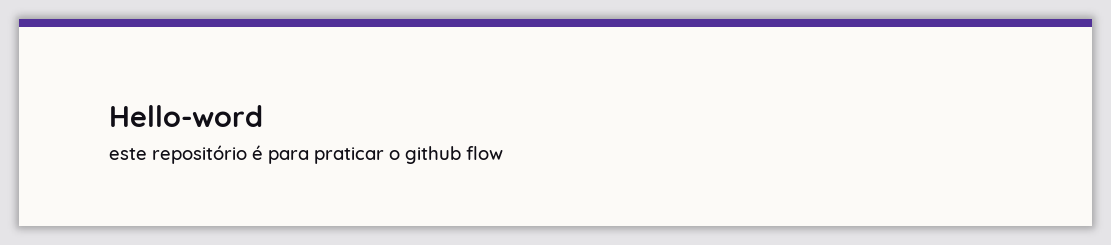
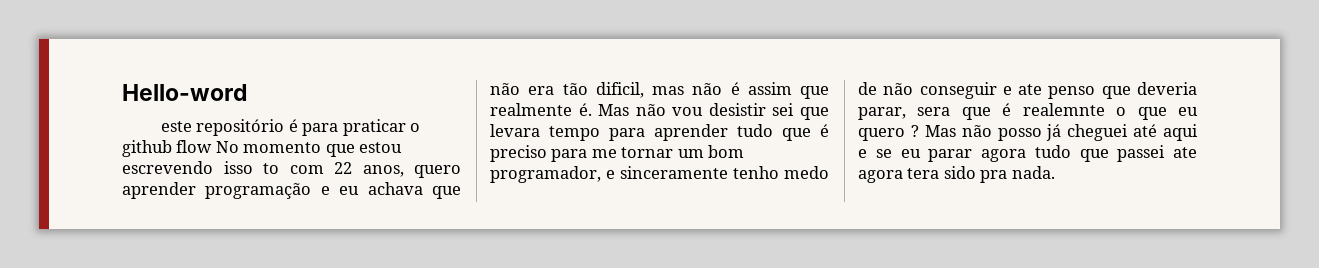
- este repositório é para praticar o github flow
+ este repositório é para praticar o github flow No momento que estou escrevendo isso to com 22 anos, quero aprender programação e eu achava que não era tão dificil, mas não é assim que realmente é. Mas não vou desistir sei que levara tempo para aprender tudo que é preciso para me tornar um bom programador, e sinceramente tenho medo de não conseguir e ate penso que deveria parar, sera que é realemnte o que eu quero ? Mas não posso já cheguei até aqui e se eu parar agora tudo que passei ate agora tera sido pra nada.

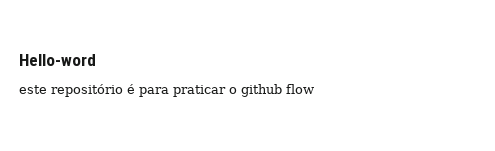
- este repositório é para praticar o github flow No momento que estou escrevendo isso to com 22 anos, quero aprender programação e eu achava que não era tão dificil, mas não é assim que realmente é. Mas não vou desistir sei que levara tempo para aprender tudo que é preciso para me tornar um bom programador, e sinceramente tenho medo de não conseguir e ate penso que deveria parar, sera que é realemnte o que eu quero ? Mas não posso já cheguei até aqui e se eu parar agora tudo que passei ate agora tera sido pra nada.
+ este repositório é para praticar o github flow

